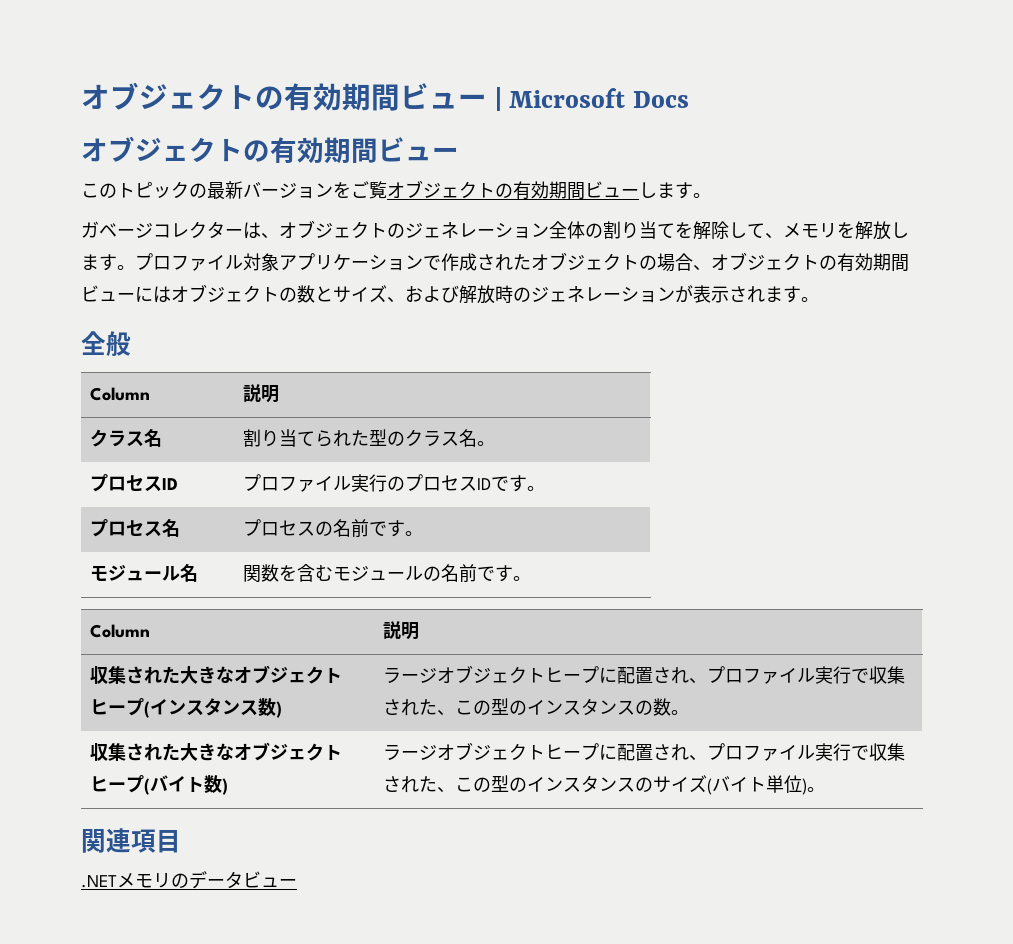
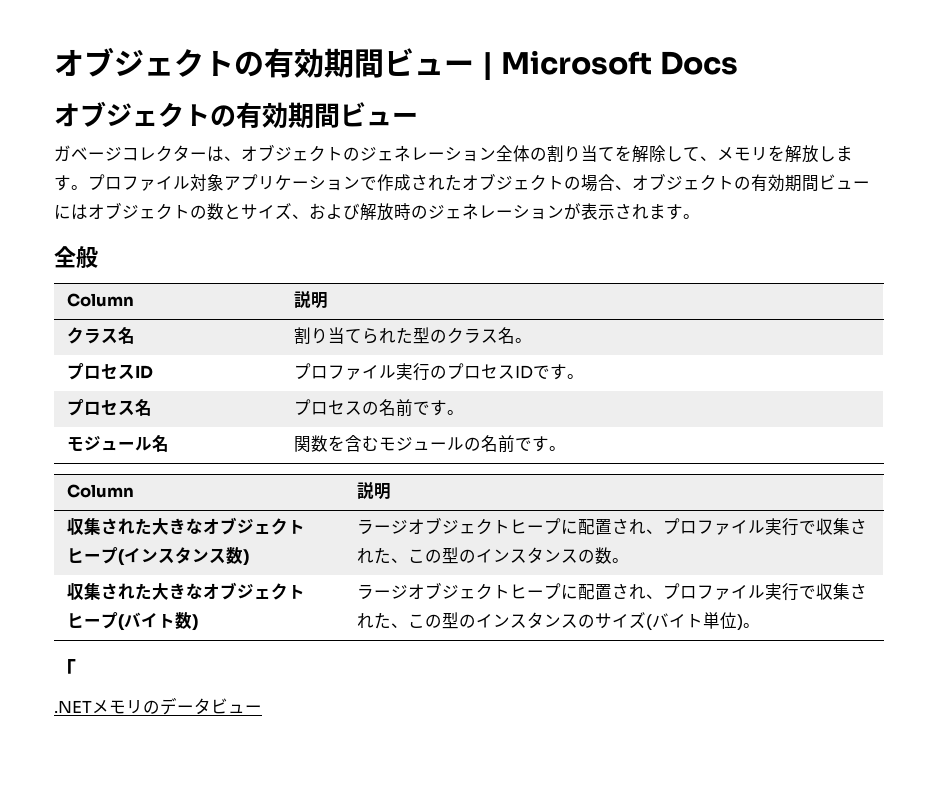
- このトピックの最新バージョンをご覧オブジェクトの有効期間ビューします。
- 関連項目
+ 「

